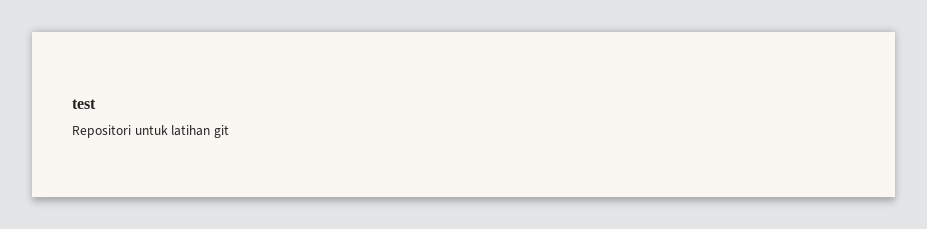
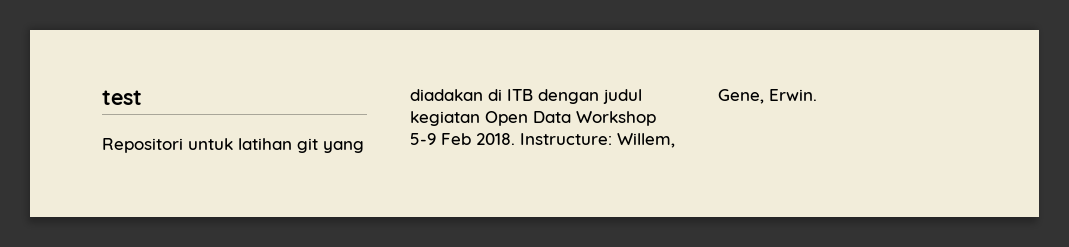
- Repositori untuk latihan git
+ Repositori untuk latihan git yang diadakan di ITB dengan judul kegiatan Open Data Workshop 5-9 Feb 2018. Instructure: Willem, Gene, Erwin.

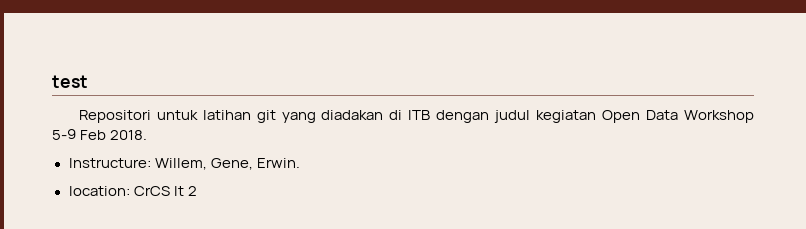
- Repositori untuk latihan git yang diadakan di ITB dengan judul kegiatan Open Data Workshop 5-9 Feb 2018. Instructure: Willem, Gene, Erwin.
+ Repositori untuk latihan git yang diadakan di ITB dengan judul kegiatan Open Data Workshop 5-9 Feb 2018.
+ Instructure: Willem, Gene, Erwin.
+ location: CrCS lt 2

